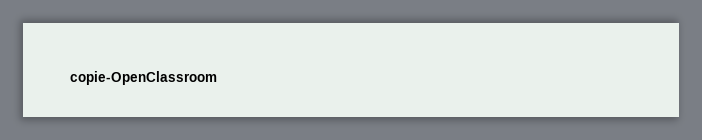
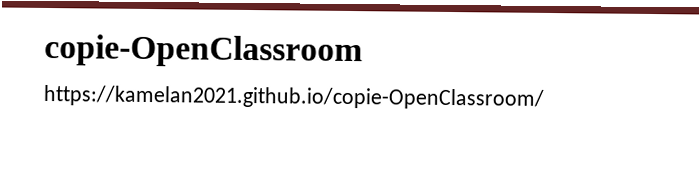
+ https://kamelan2021.github.io/copie-OpenClassroom/

